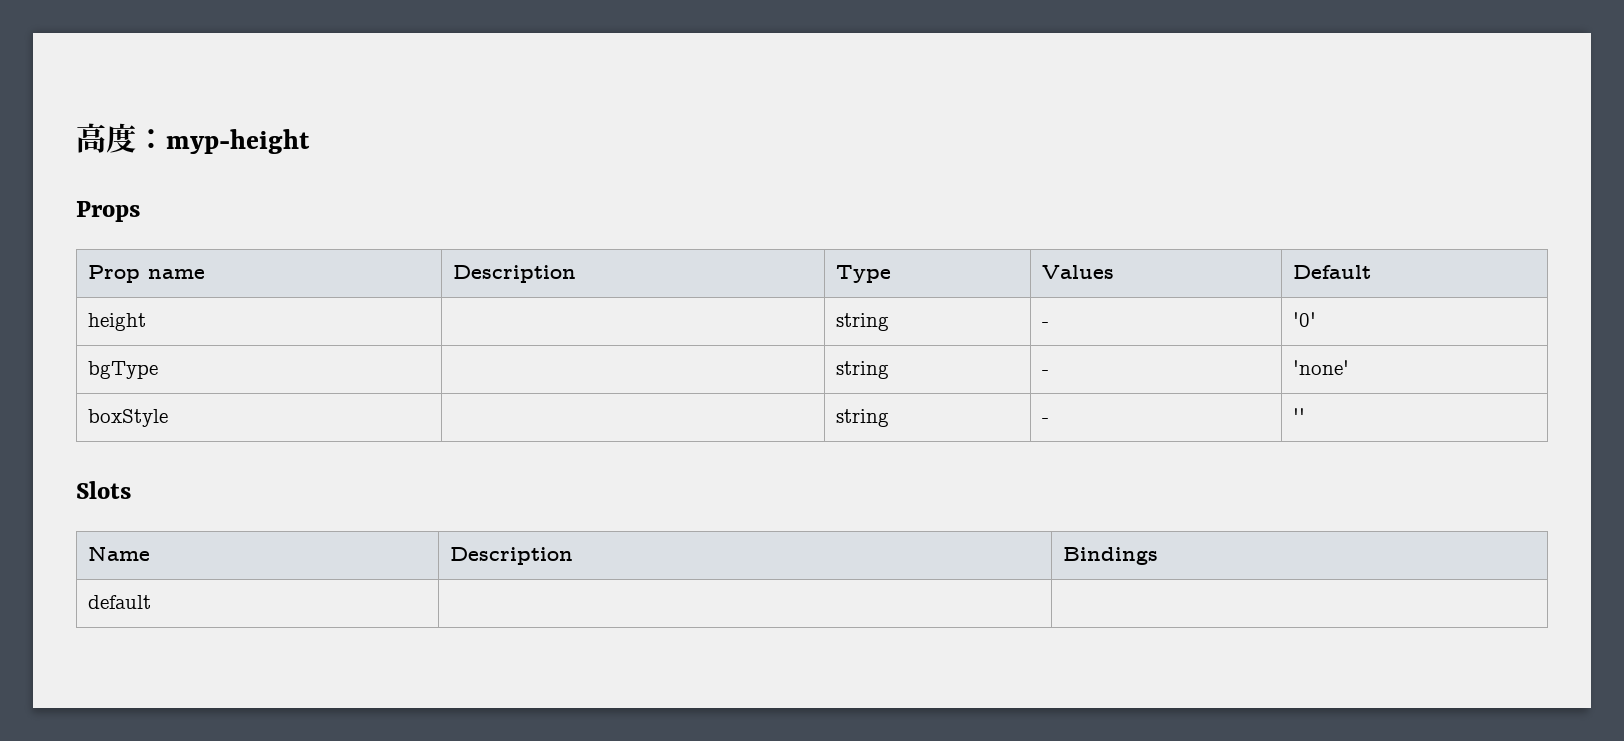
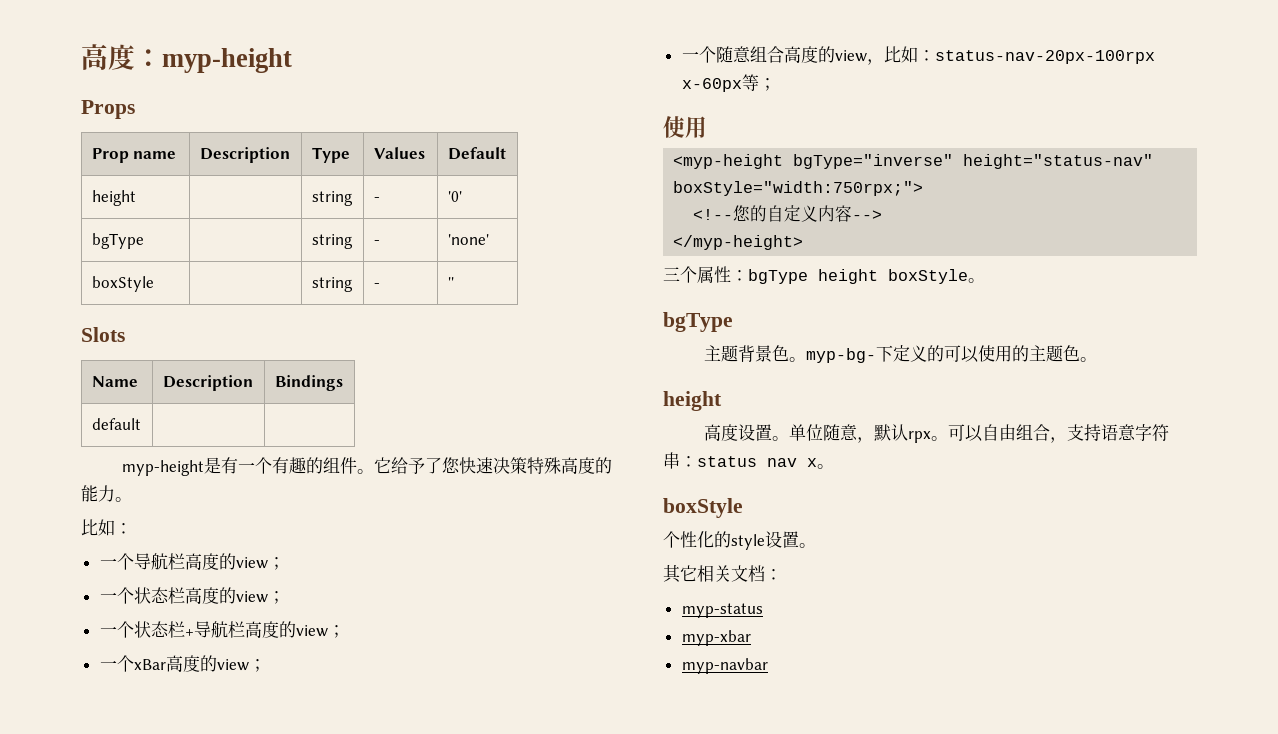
+ myp-height是有一个有趣的组件。它给予了您快速决策特殊高度的能力。
+ 比如：
+ 一个导航栏高度的view；
+ 一个状态栏高度的view；
+ 一个状态栏+导航栏高度的view；
+ 一个xBar高度的view；
+ 一个随意组合高度的view，比如：status-nav-20px-100rpx x-60px等；
+ 使用
+ <myp-height bgType="inverse" height="status-nav" boxStyle="width:750rpx;">
+ <!--您的自定义内容-->
+ </myp-height>
+ 三个属性：bgType height boxStyle。
+ bgType
+ 主题背景色。myp-bg-下定义的可以使用的主题色。
+ height
+ 高度设置。单位随意，默认rpx。可以自由组合，支持语意字符串：status nav x。
+ boxStyle
+ 个性化的style设置。
+ 其它相关文档：
+ myp-status
+ myp-xbar
+ myp-navbar

